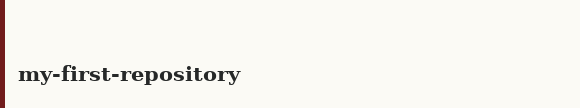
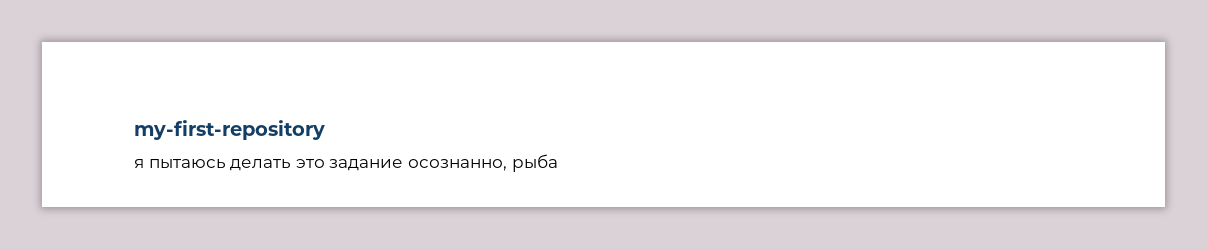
+ я пытаюсь делать это задание осознанно, рыба

